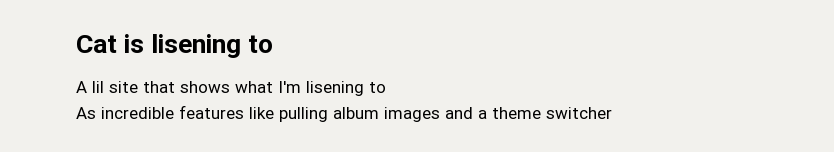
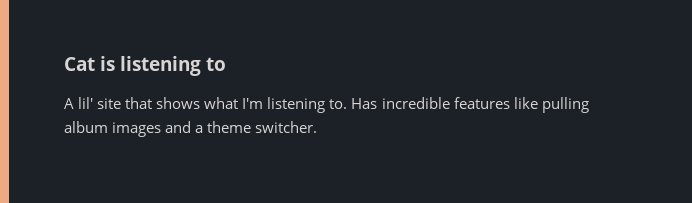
- Cat is lisening to
+ Cat is listening to
- A lil site that shows what I'm lisening to
- As incredible features like pulling album images and a theme switcher
+ A lil' site that shows what I'm listening to. Has incredible features like pulling album images and a theme switcher.

